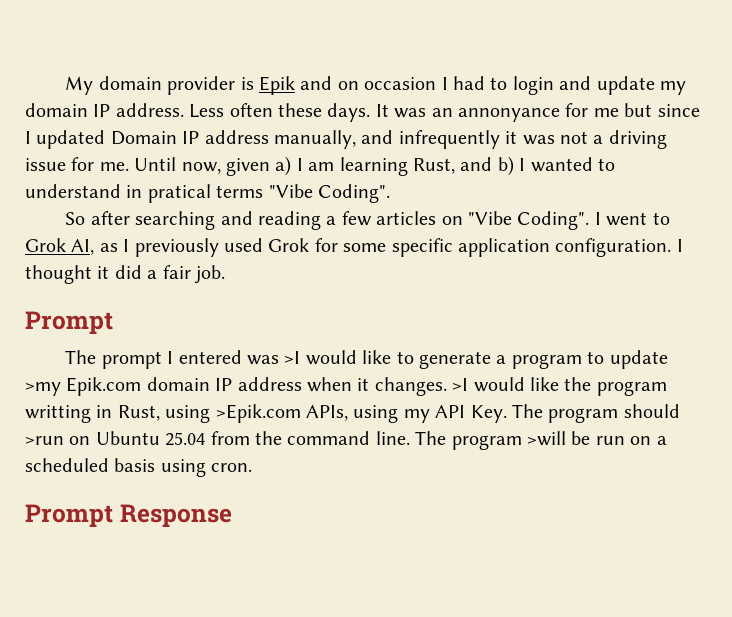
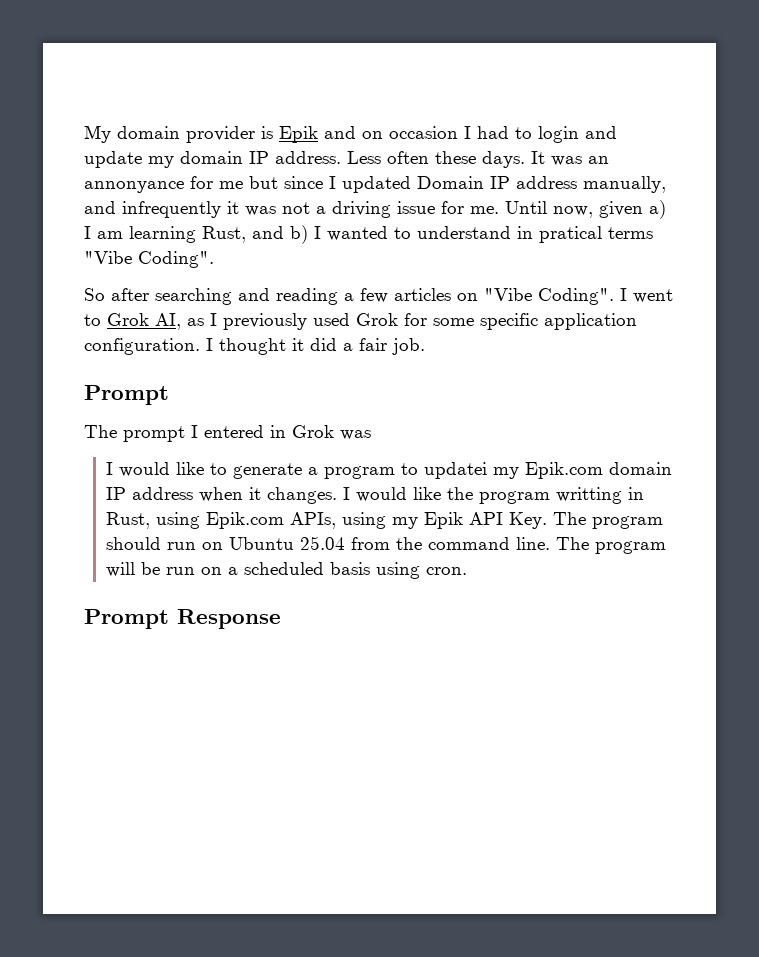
- The prompt I entered was >I would like to generate a program to update >my Epik.com domain IP address when it changes.
+ The prompt I entered in Grok was
+ I would like to generate a program to updatei my Epik.com domain IP address when it changes.
- >I would like the program writting in Rust, using >Epik.com APIs, using my API Key. The program should >run on Ubuntu 25.04 from the command line.
+ I would like the program writting in Rust, using Epik.com APIs, using my Epik API Key. The program should run on Ubuntu 25.04 from the command line.
- The program >will be run on a scheduled basis using cron.
+ The program will be run on a scheduled basis using cron.

